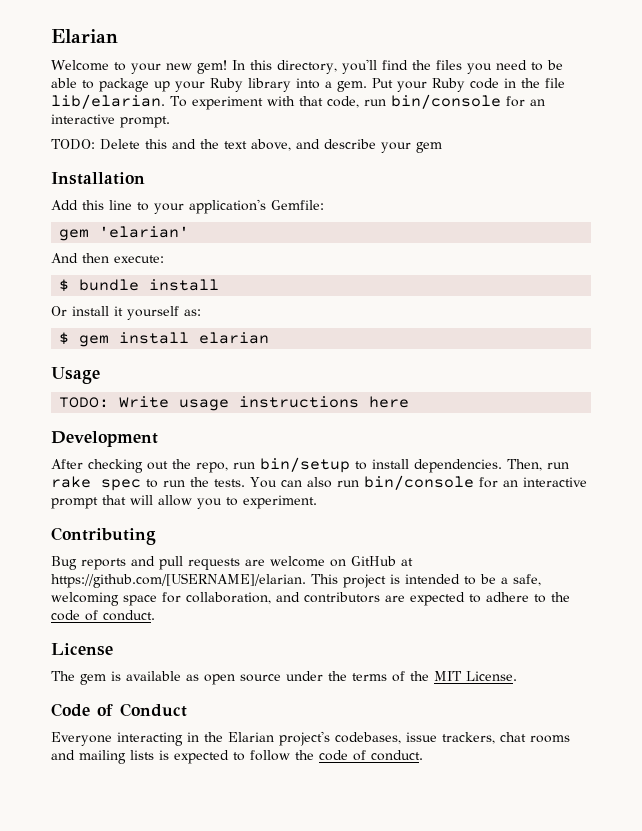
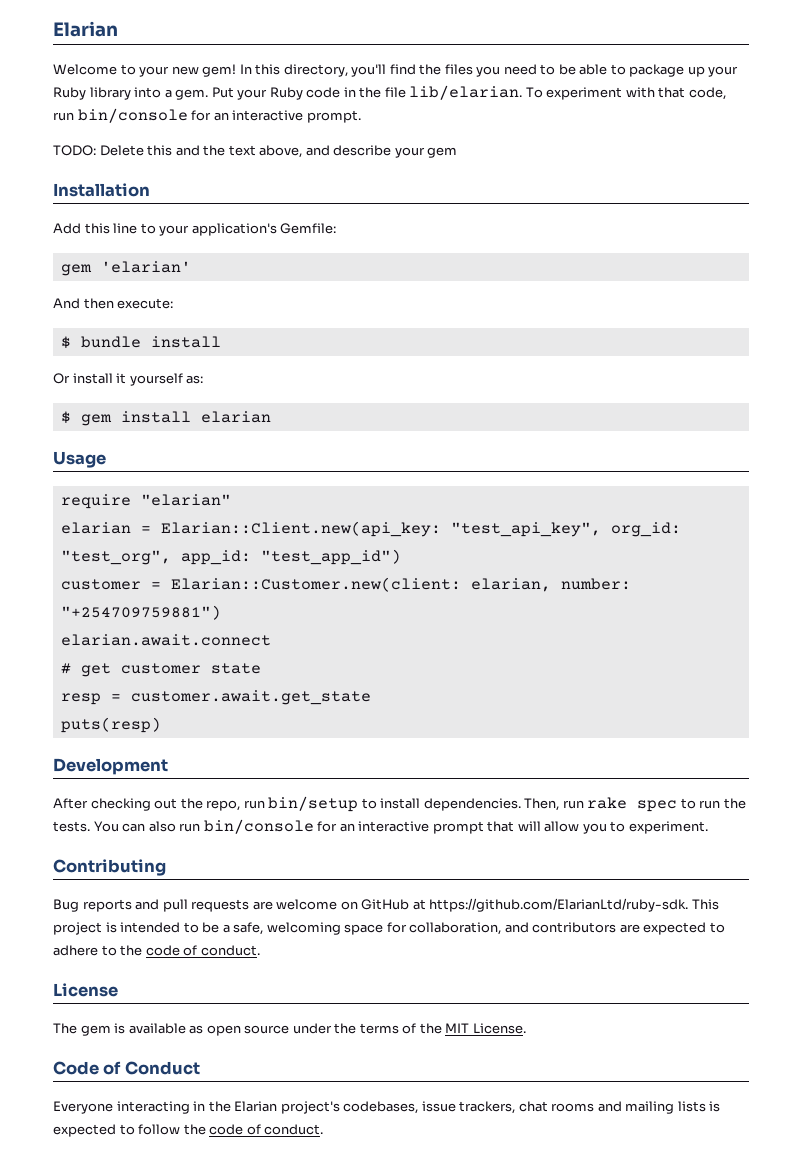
- TODO: Write usage instructions here
+ require "elarian"
+ elarian = Elarian::Client.new(api_key: "test_api_key", org_id: "test_org", app_id: "test_app_id")
+ customer = Elarian::Customer.new(client: elarian, number: "+254709759881")
+ elarian.await.connect
+ # get customer state
+ resp = customer.await.get_state
+ puts(resp)
- Bug reports and pull requests are welcome on GitHub at https://github.com/[USERNAME]/elarian. This project is intended to be a safe, welcoming space for collaboration, and contributors are expected to adhere to the code of conduct.
+ Bug reports and pull requests are welcome on GitHub at https://github.com/ElarianLtd/ruby-sdk. This project is intended to be a safe, welcoming space for collaboration, and contributors are expected to adhere to the code of conduct.

